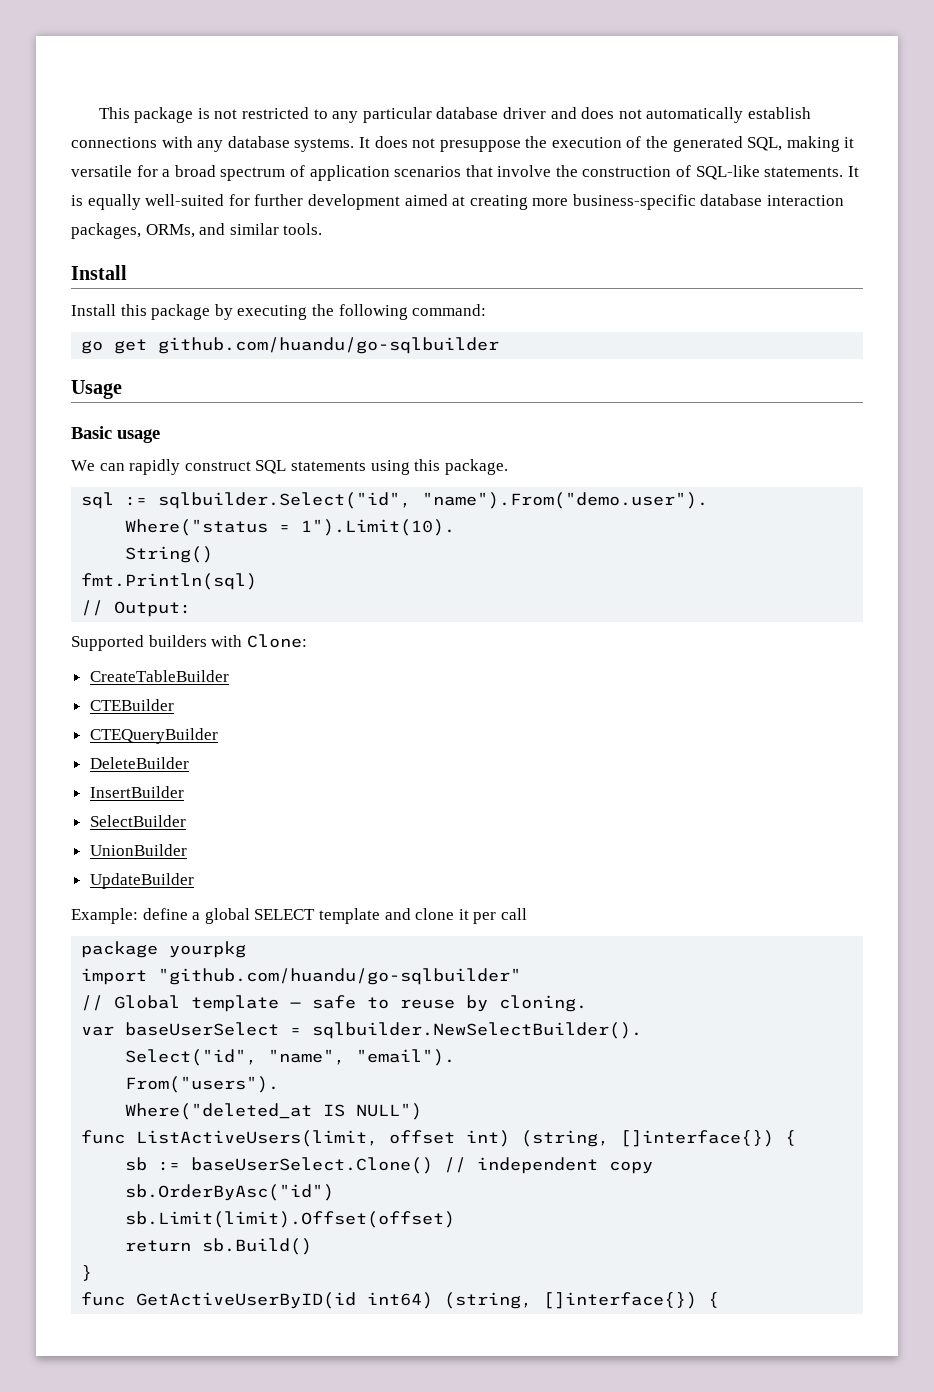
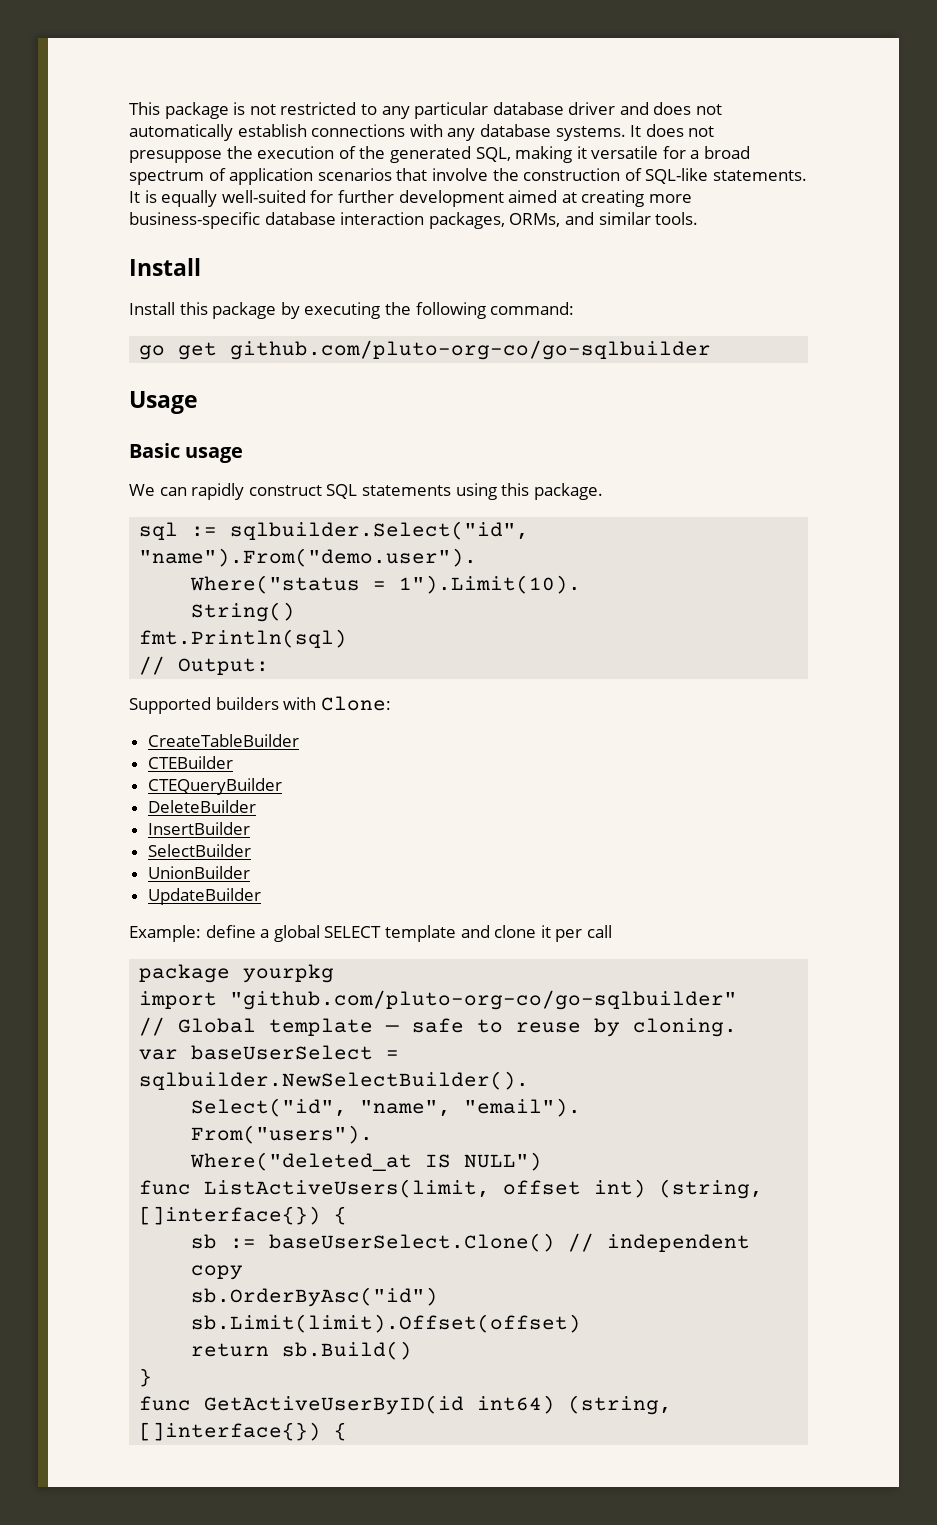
- go get github.com/huandu/go-sqlbuilder
+ go get github.com/pluto-org-co/go-sqlbuilder
- import "github.com/huandu/go-sqlbuilder"
+ import "github.com/pluto-org-co/go-sqlbuilder"

